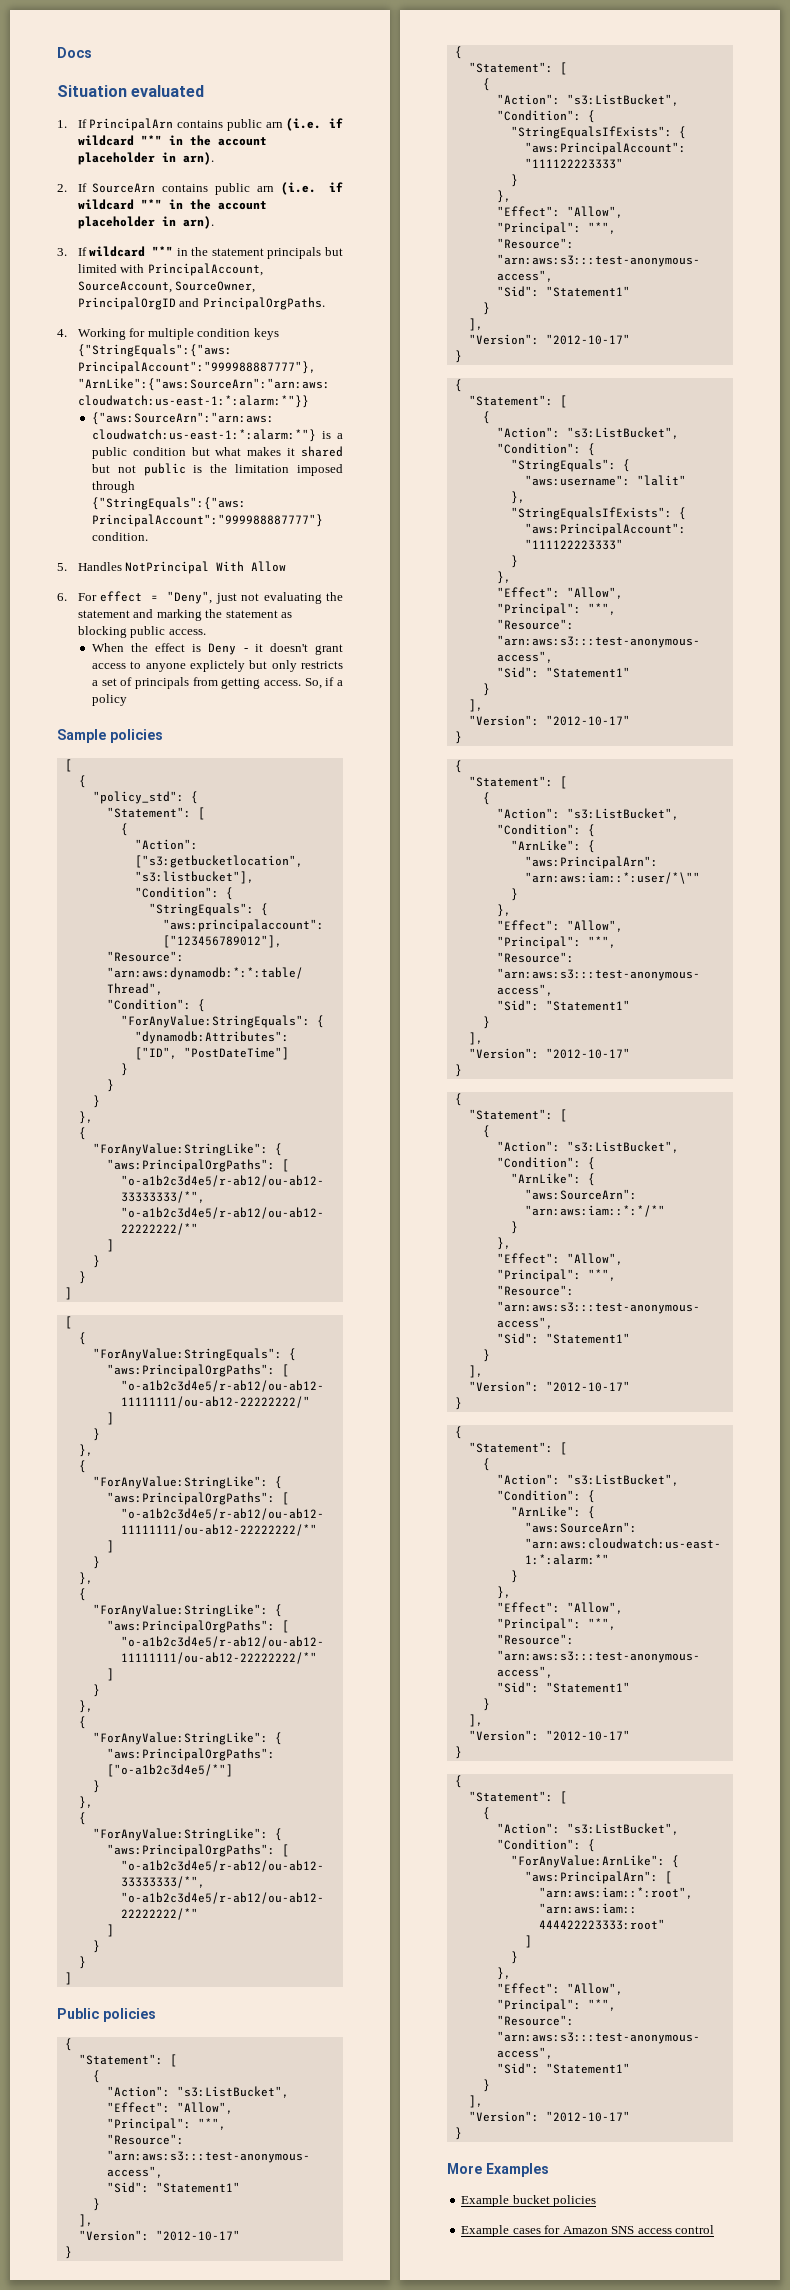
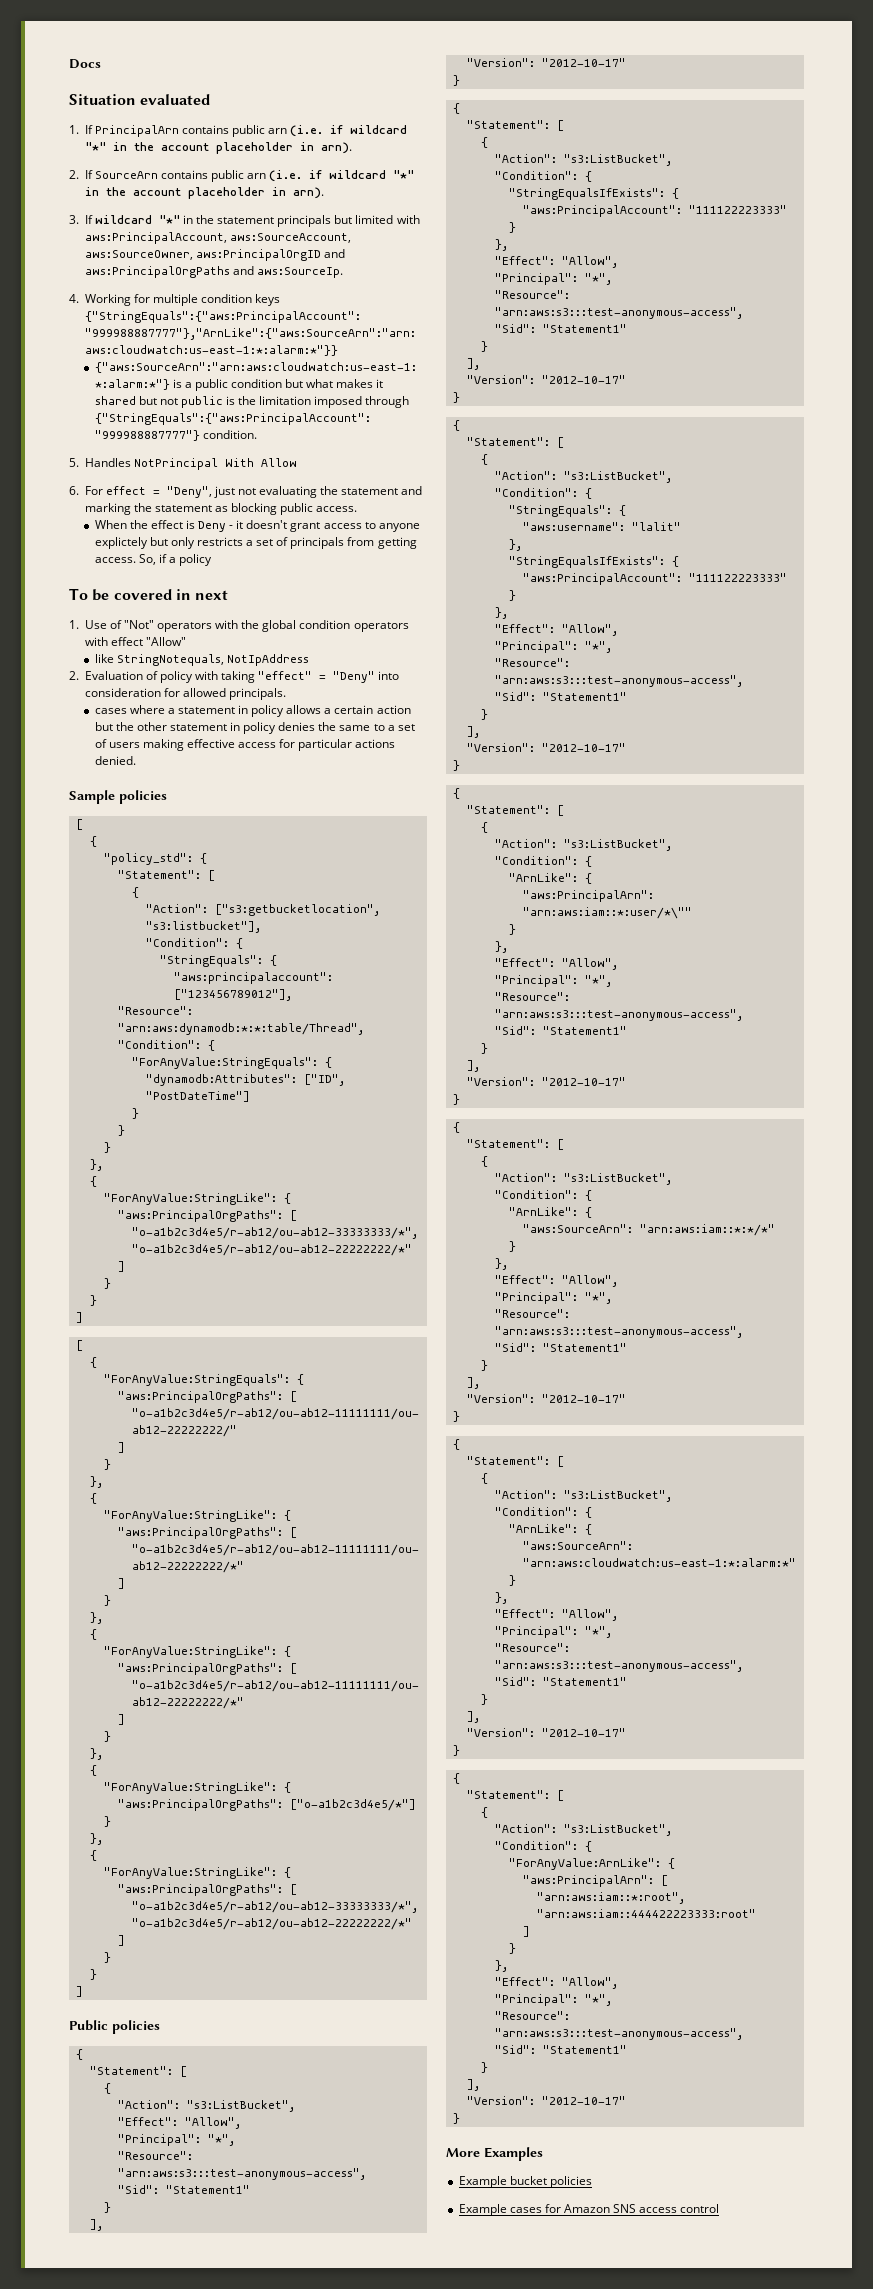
- 3. If wildcard "*" in the statement principals but limited with PrincipalAccount, SourceAccount, SourceOwner, PrincipalOrgID and PrincipalOrgPaths.
+ 3. If wildcard "*" in the statement principals but limited with aws:PrincipalAccount, aws:SourceAccount, aws:SourceOwner, aws:PrincipalOrgID and aws:PrincipalOrgPaths and aws:SourceIp.
+ To be covered in next
+ 1. Use of "Not" operators with the global condition operators with effect "Allow"
+ like StringNotequals, NotIpAddress
+ 2. Evaluation of policy with taking "effect" = "Deny" into consideration for allowed principals.
+ cases where a statement in policy allows a certain action but the other statement in policy denies the same to a set of users making effective access for particular actions denied.

